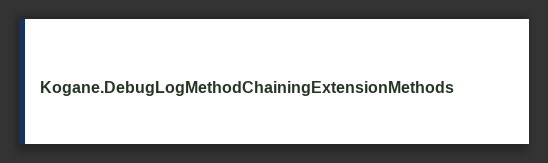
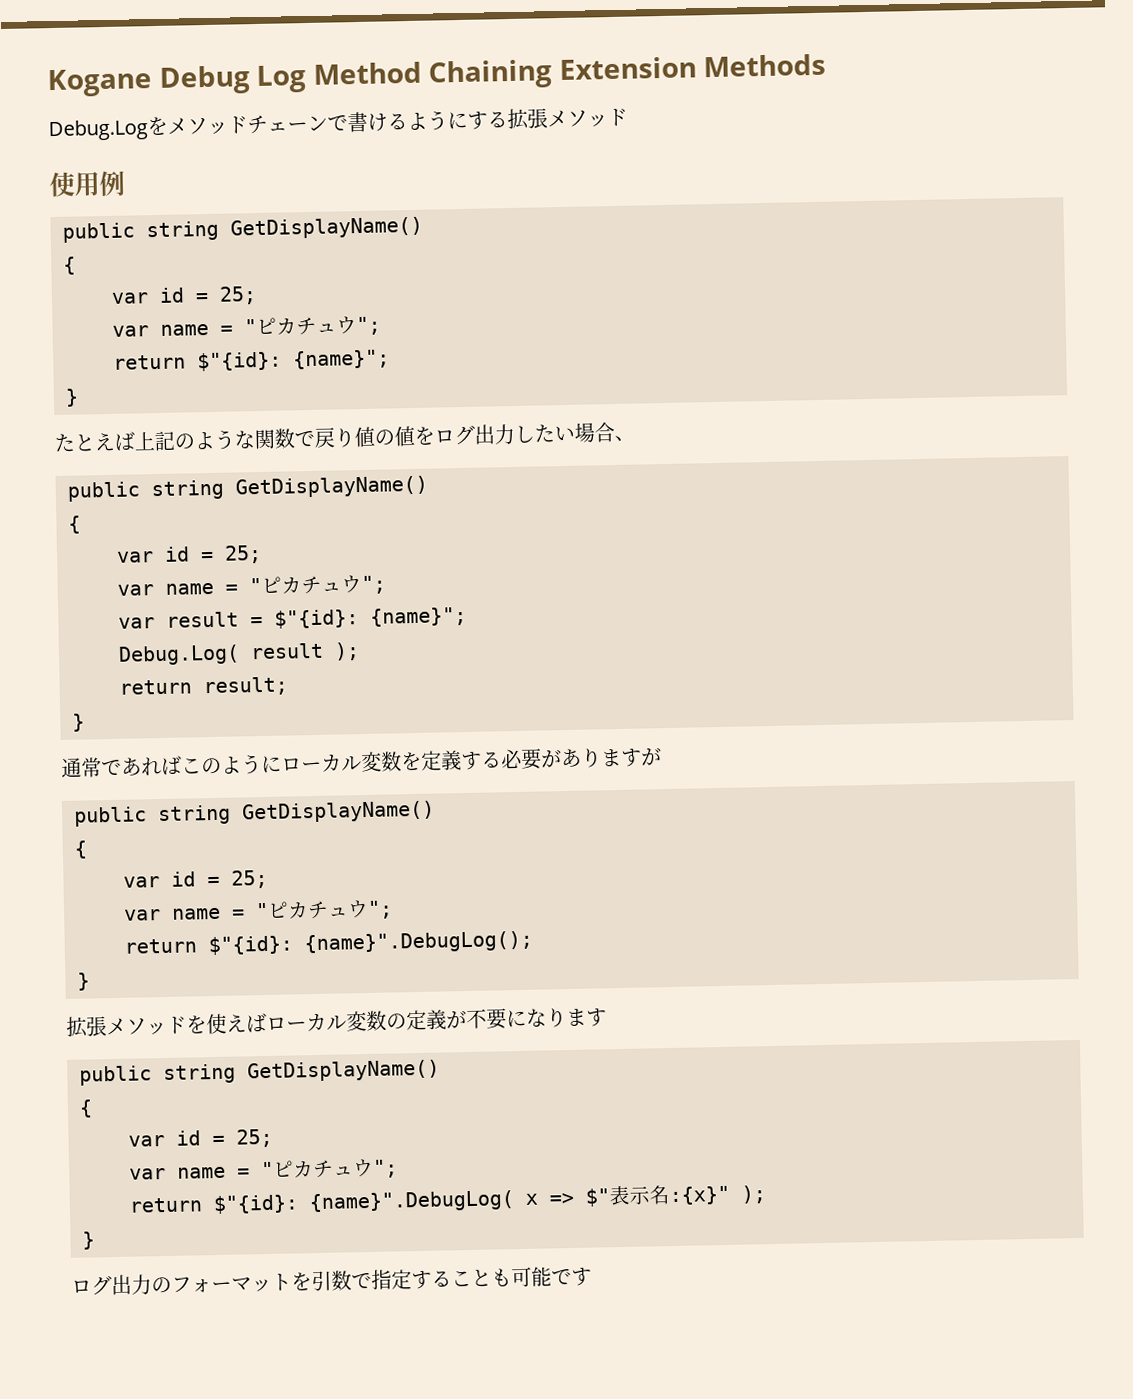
- Kogane.DebugLogMethodChainingExtensionMethods
+ Kogane Debug Log Method Chaining Extension Methods
+ Debug.Logをメソッドチェーンで書けるようにする拡張メソッド
+ 使用例
+ public string GetDisplayName()
+ {
+ var id = 25;
+ var name = "ピカチュウ";
+ return $"{id}: {name}";
+ }
+ たとえば上記のような関数で戻り値の値をログ出力したい場合、
+ public string GetDisplayName()
+ {
+ var id = 25;
+ var name = "ピカチュウ";
+ var result = $"{id}: {name}";
+ Debug.Log( result );
+ return result;
+ }
+ 通常であればこのようにローカル変数を定義する必要がありますが
+ public string GetDisplayName()
+ {
+ var id = 25;
+ var name = "ピカチュウ";
+ return $"{id}: {name}".DebugLog();
+ }
+ 拡張メソッドを使えばローカル変数の定義が不要になります
+ public string GetDisplayName()
+ {
+ var id = 25;
+ var name = "ピカチュウ";
+ return $"{id}: {name}".DebugLog( x => $"表示名:{x}" );
+ }
+ ログ出力のフォーマットを引数で指定することも可能です

